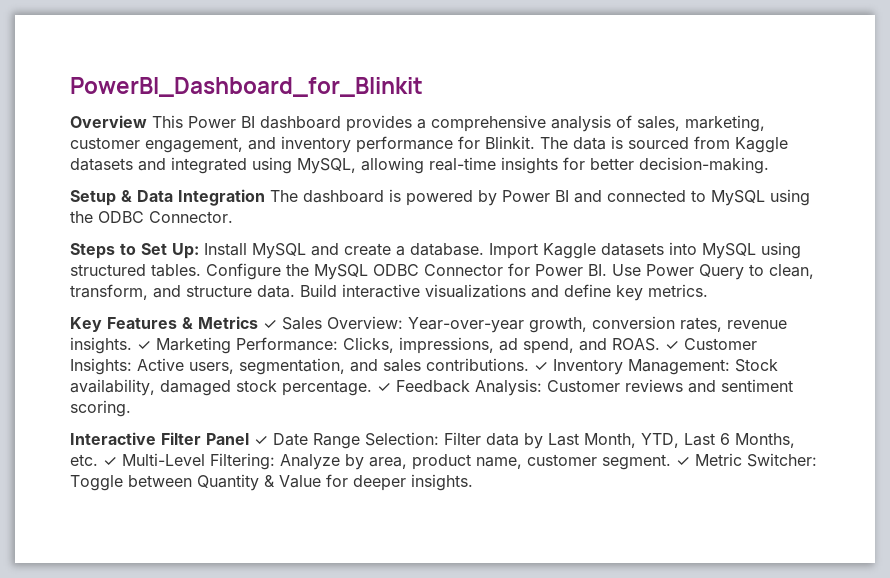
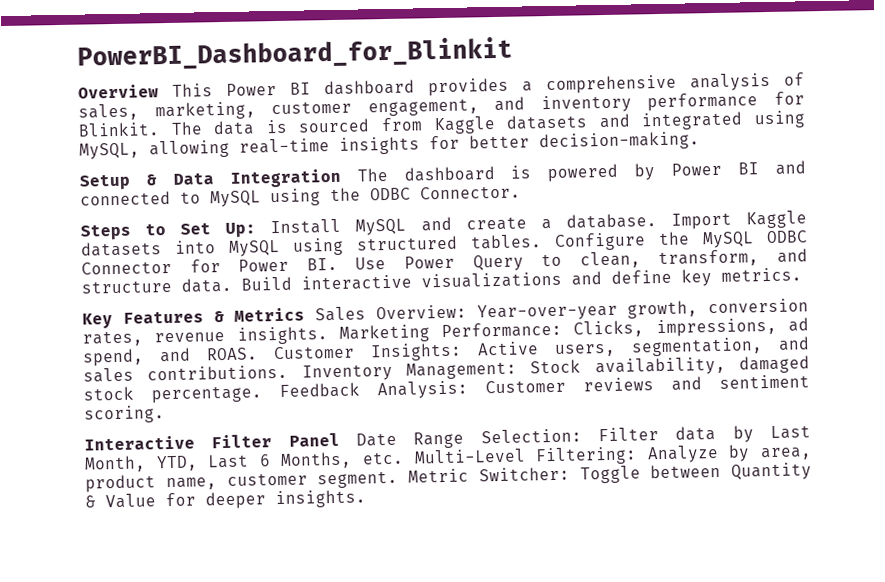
- Key Features & Metrics ✓ Sales Overview: Year-over-year growth, conversion rates, revenue insights.
+ Key Features & Metrics Sales Overview: Year-over-year growth, conversion rates, revenue insights.
- ✓ Marketing Performance: Clicks, impressions, ad spend, and ROAS.
+ Marketing Performance: Clicks, impressions, ad spend, and ROAS.
- ✓ Customer Insights: Active users, segmentation, and sales contributions.
+ Customer Insights: Active users, segmentation, and sales contributions.
- ✓ Inventory Management: Stock availability, damaged stock percentage.
+ Inventory Management: Stock availability, damaged stock percentage.
- ✓ Feedback Analysis: Customer reviews and sentiment scoring.
+ Feedback Analysis: Customer reviews and sentiment scoring.
- Interactive Filter Panel ✓ Date Range Selection: Filter data by Last Month, YTD, Last 6 Months, etc. ✓ Multi-Level Filtering: Analyze by area, product name, customer segment.
+ Interactive Filter Panel Date Range Selection: Filter data by Last Month, YTD, Last 6 Months, etc. Multi-Level Filtering: Analyze by area, product name, customer segment.
- ✓ Metric Switcher: Toggle between Quantity & Value for deeper insights.
+ Metric Switcher: Toggle between Quantity & Value for deeper insights.

